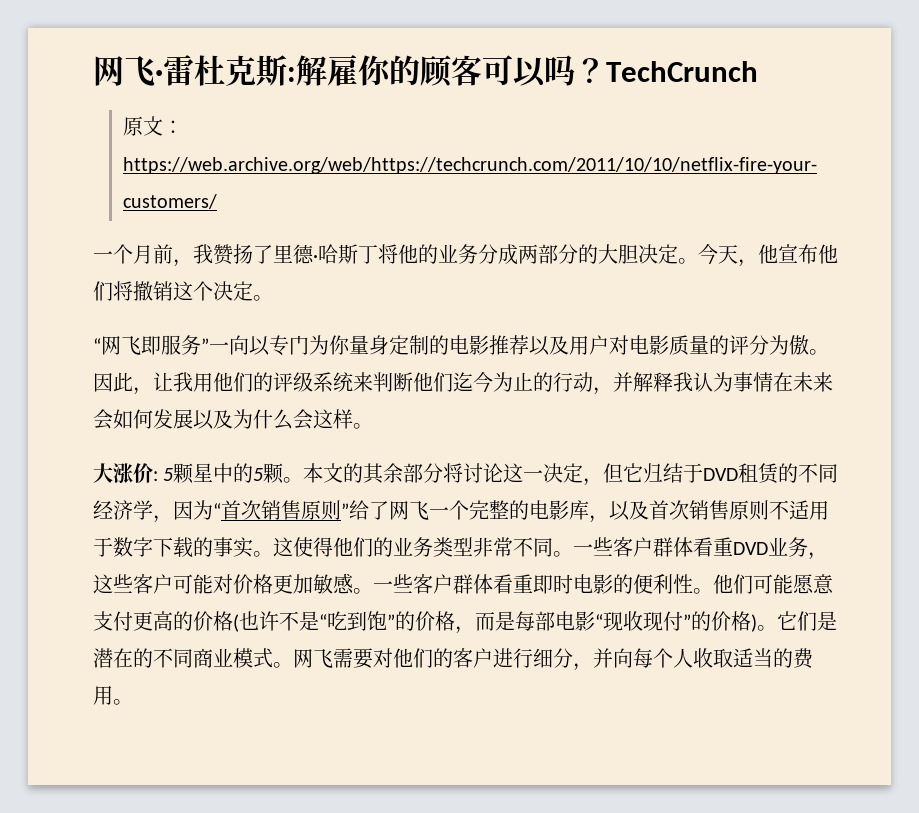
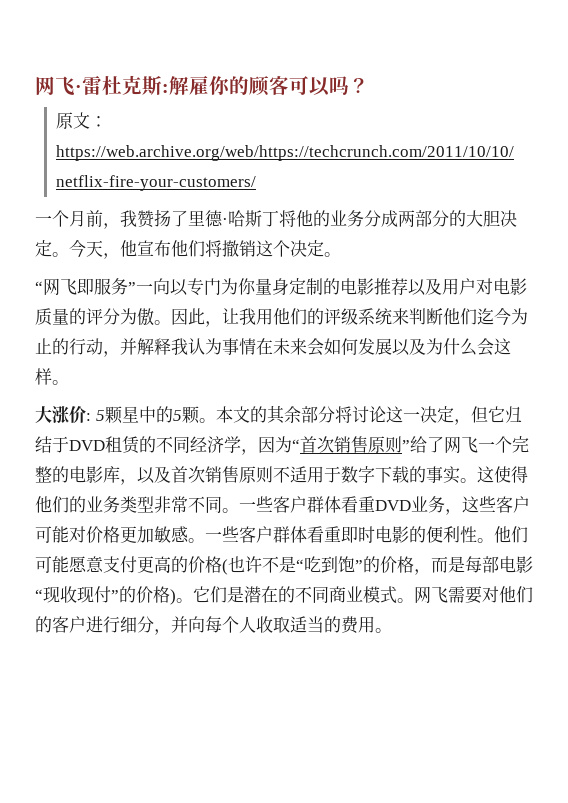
- TechCrunch

